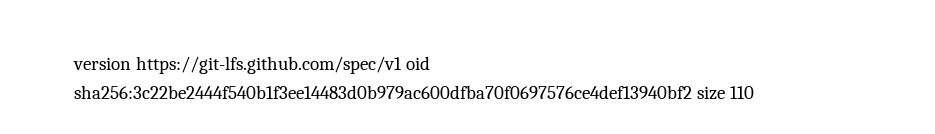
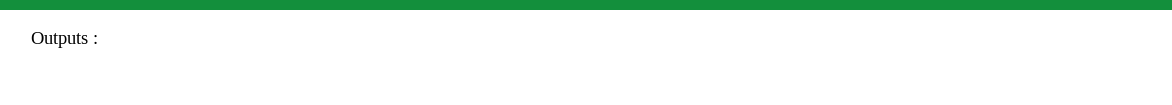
- version https://git-lfs.github.com/spec/v1 oid sha256:3c22be2444f540b1f3ee14483d0b979ac600dfba70f0697576ce4def13940bf2 size 110
+ Outputs :

